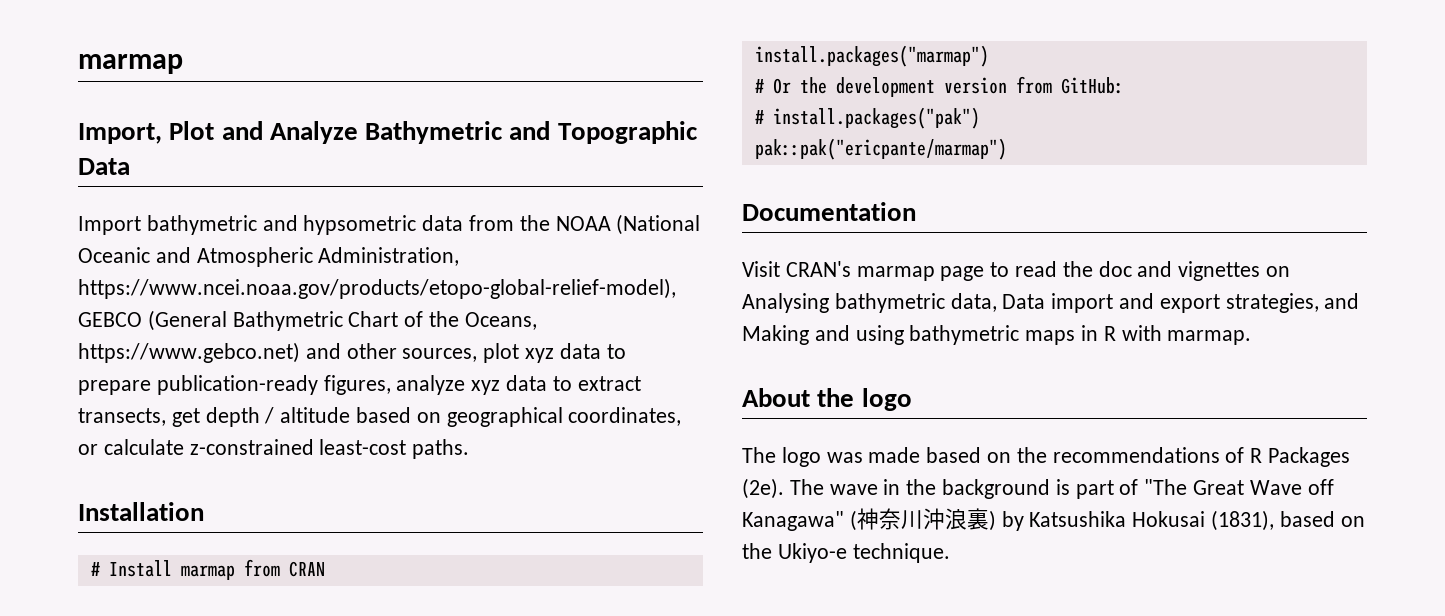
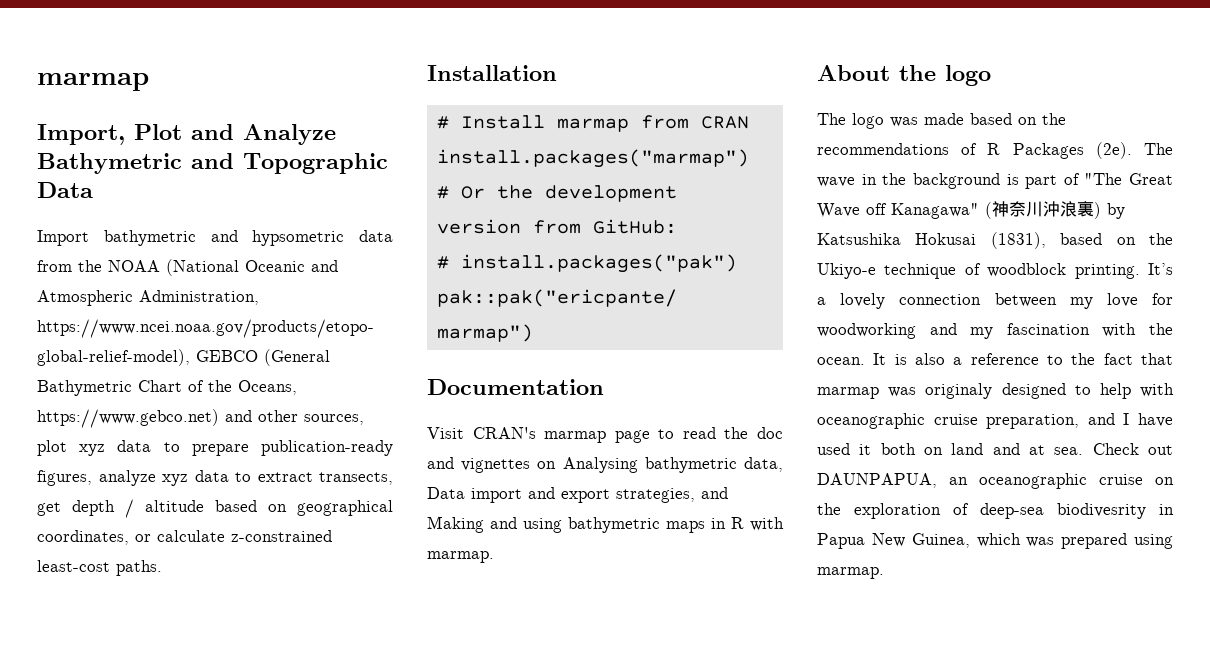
- The wave in the background is part of "The Great Wave off Kanagawa" (神奈川沖浪裏) by Katsushika Hokusai (1831), based on the Ukiyo-e technique.
+ The wave in the background is part of "The Great Wave off Kanagawa" (神奈川沖浪裏) by Katsushika Hokusai (1831), based on the Ukiyo-e technique of woodblock printing. It’s a lovely connection between my love for woodworking and my fascination with the ocean. It is also a reference to the fact that marmap was originaly designed to help with oceanographic cruise preparation, and I have used it both on land and at sea. Check out DAUNPAPUA, an oceanographic cruise on the exploration of deep-sea biodivesrity in Papua New Guinea, which was prepared using marmap.

